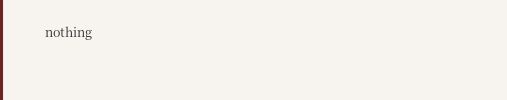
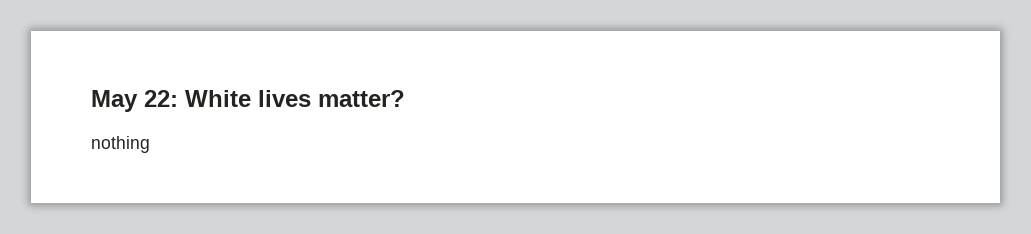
+ May 22: White lives matter?

